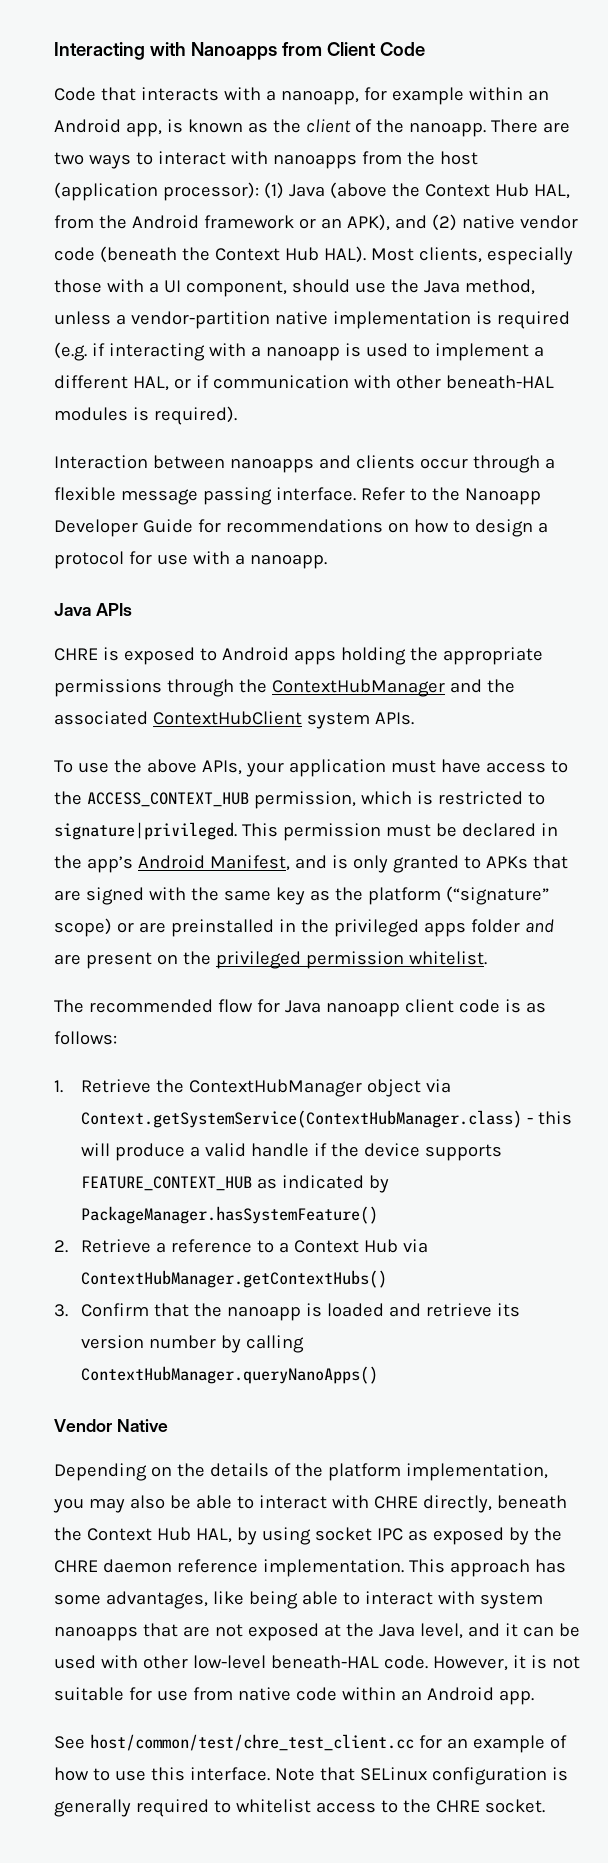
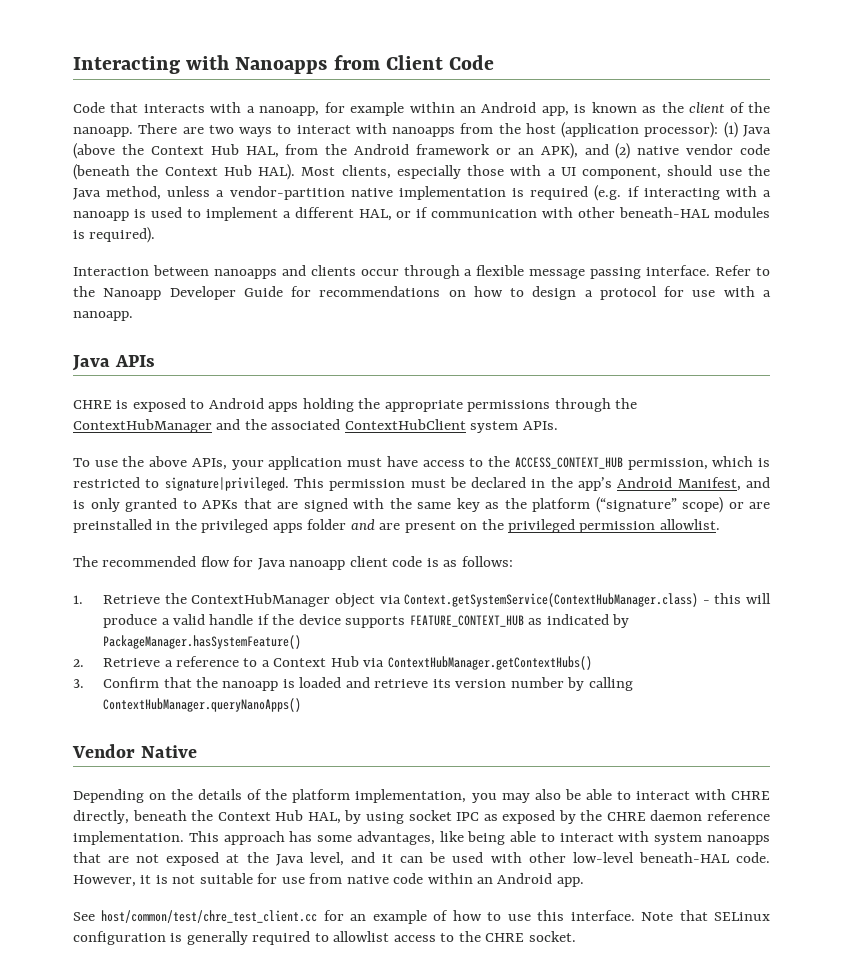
- This permission must be declared in the app’s Android Manifest, and is only granted to APKs that are signed with the same key as the platform (“signature” scope) or are preinstalled in the privileged apps folder and are present on the privileged permission whitelist.
+ This permission must be declared in the app’s Android Manifest, and is only granted to APKs that are signed with the same key as the platform (“signature” scope) or are preinstalled in the privileged apps folder and are present on the privileged permission allowlist.
- Note that SELinux configuration is generally required to whitelist access to the CHRE socket.
+ Note that SELinux configuration is generally required to allowlist access to the CHRE socket.

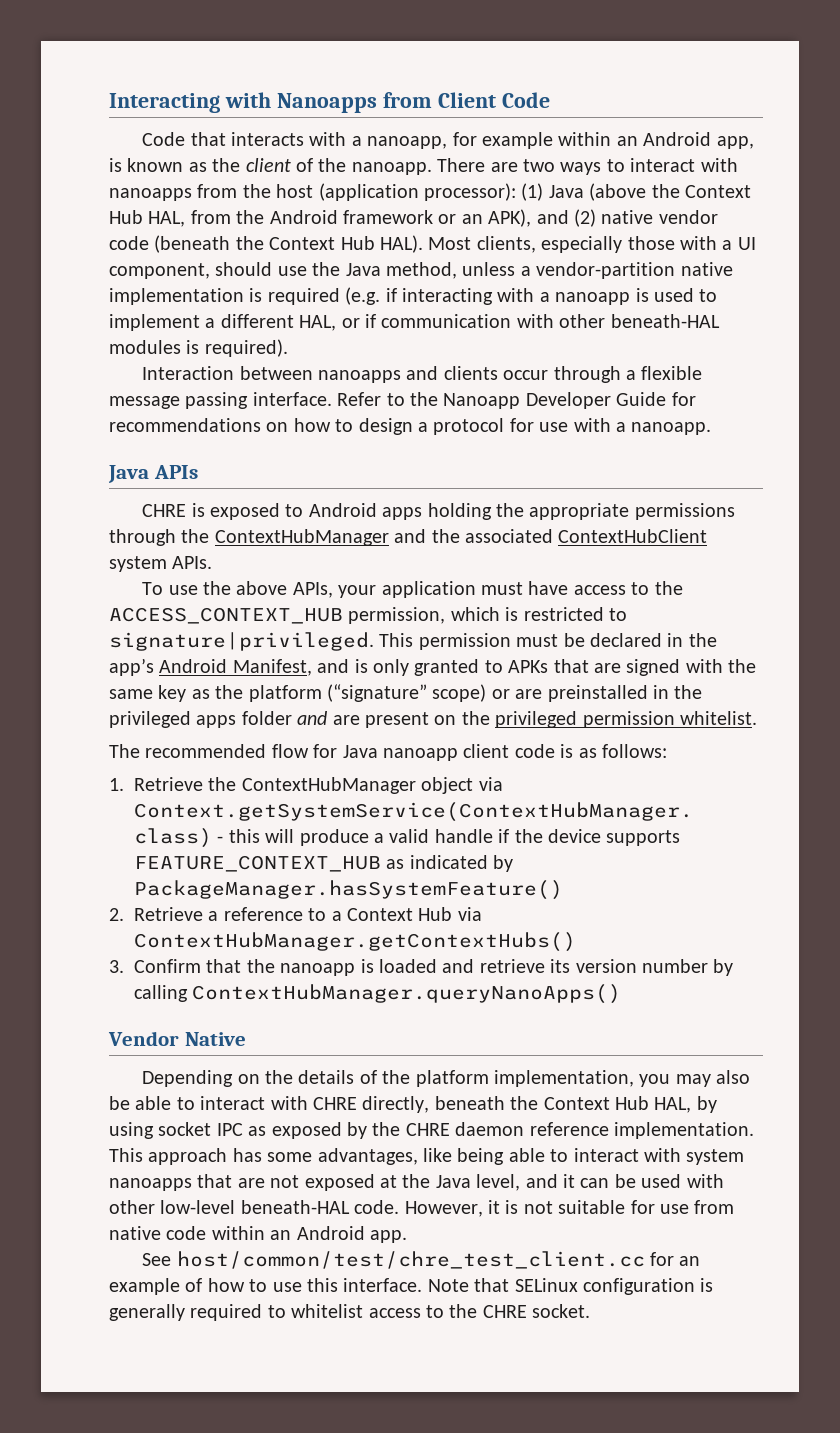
- This permission must be declared in the app’s Android Manifest, and is only granted to APKs that are signed with the same key as the platform (“signature” scope) or are preinstalled in the privileged apps folder and are present on the privileged permission allowlist.
+ This permission must be declared in the app’s Android Manifest, and is only granted to APKs that are signed with the same key as the platform (“signature” scope) or are preinstalled in the privileged apps folder and are present on the privileged permission whitelist.
- Note that SELinux configuration is generally required to allowlist access to the CHRE socket.
+ Note that SELinux configuration is generally required to whitelist access to the CHRE socket.

